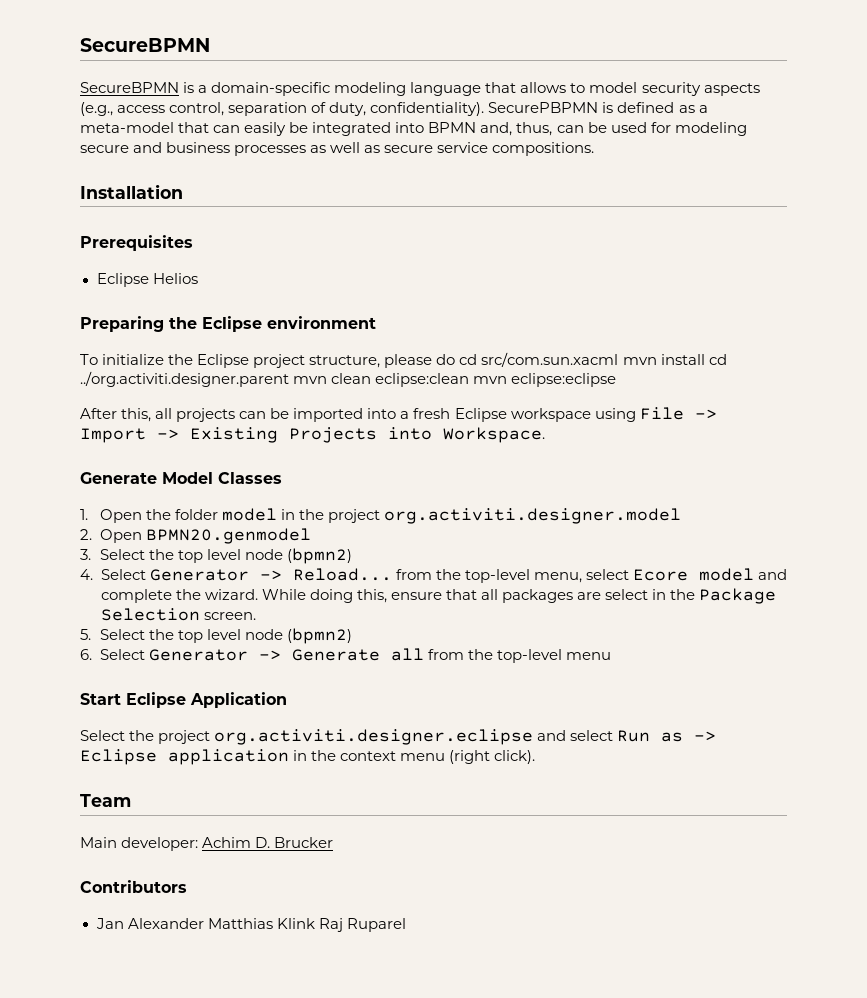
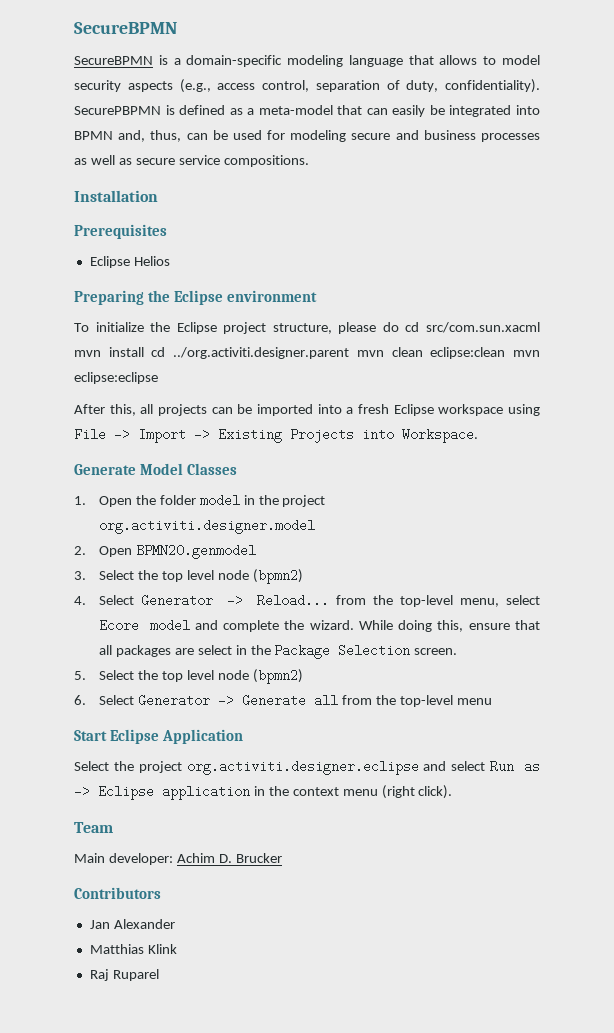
- Jan Alexander Matthias Klink Raj Ruparel
+ Jan Alexander
+ Matthias Klink
+ Raj Ruparel

